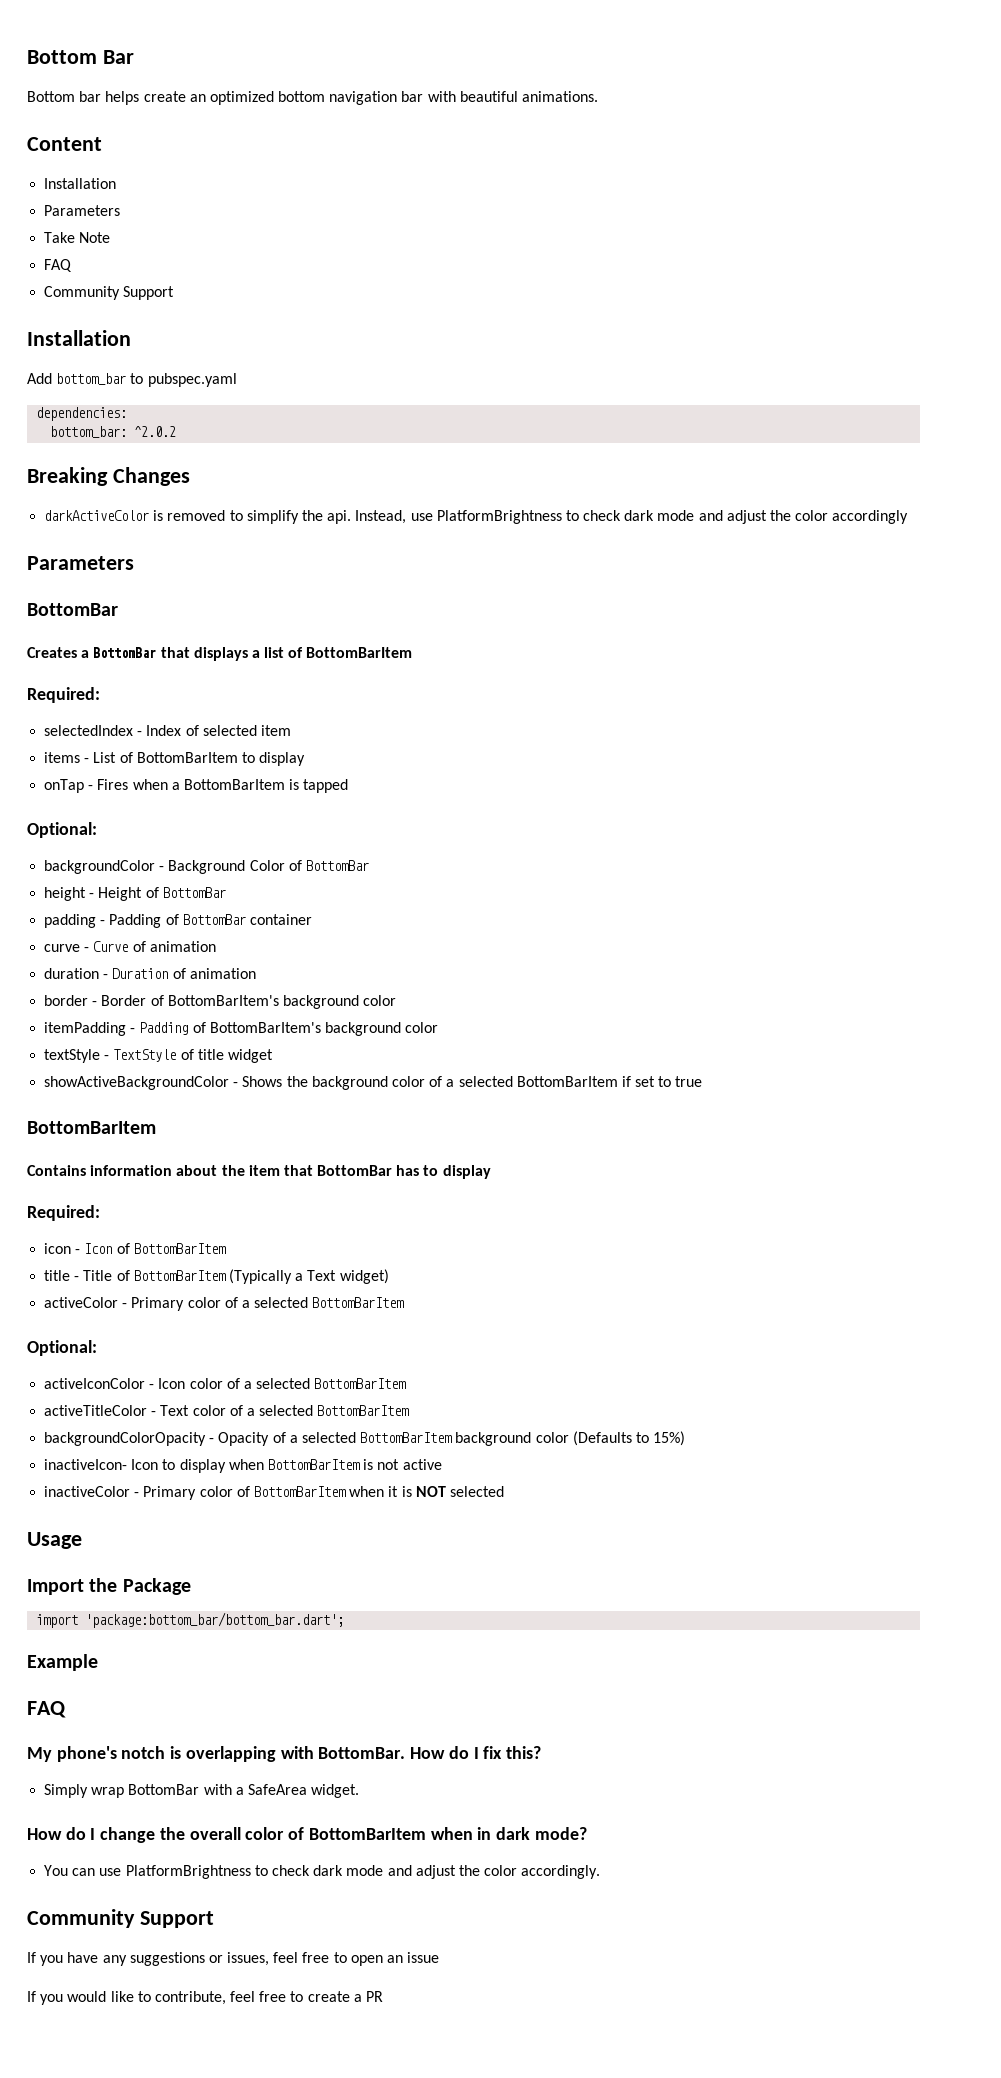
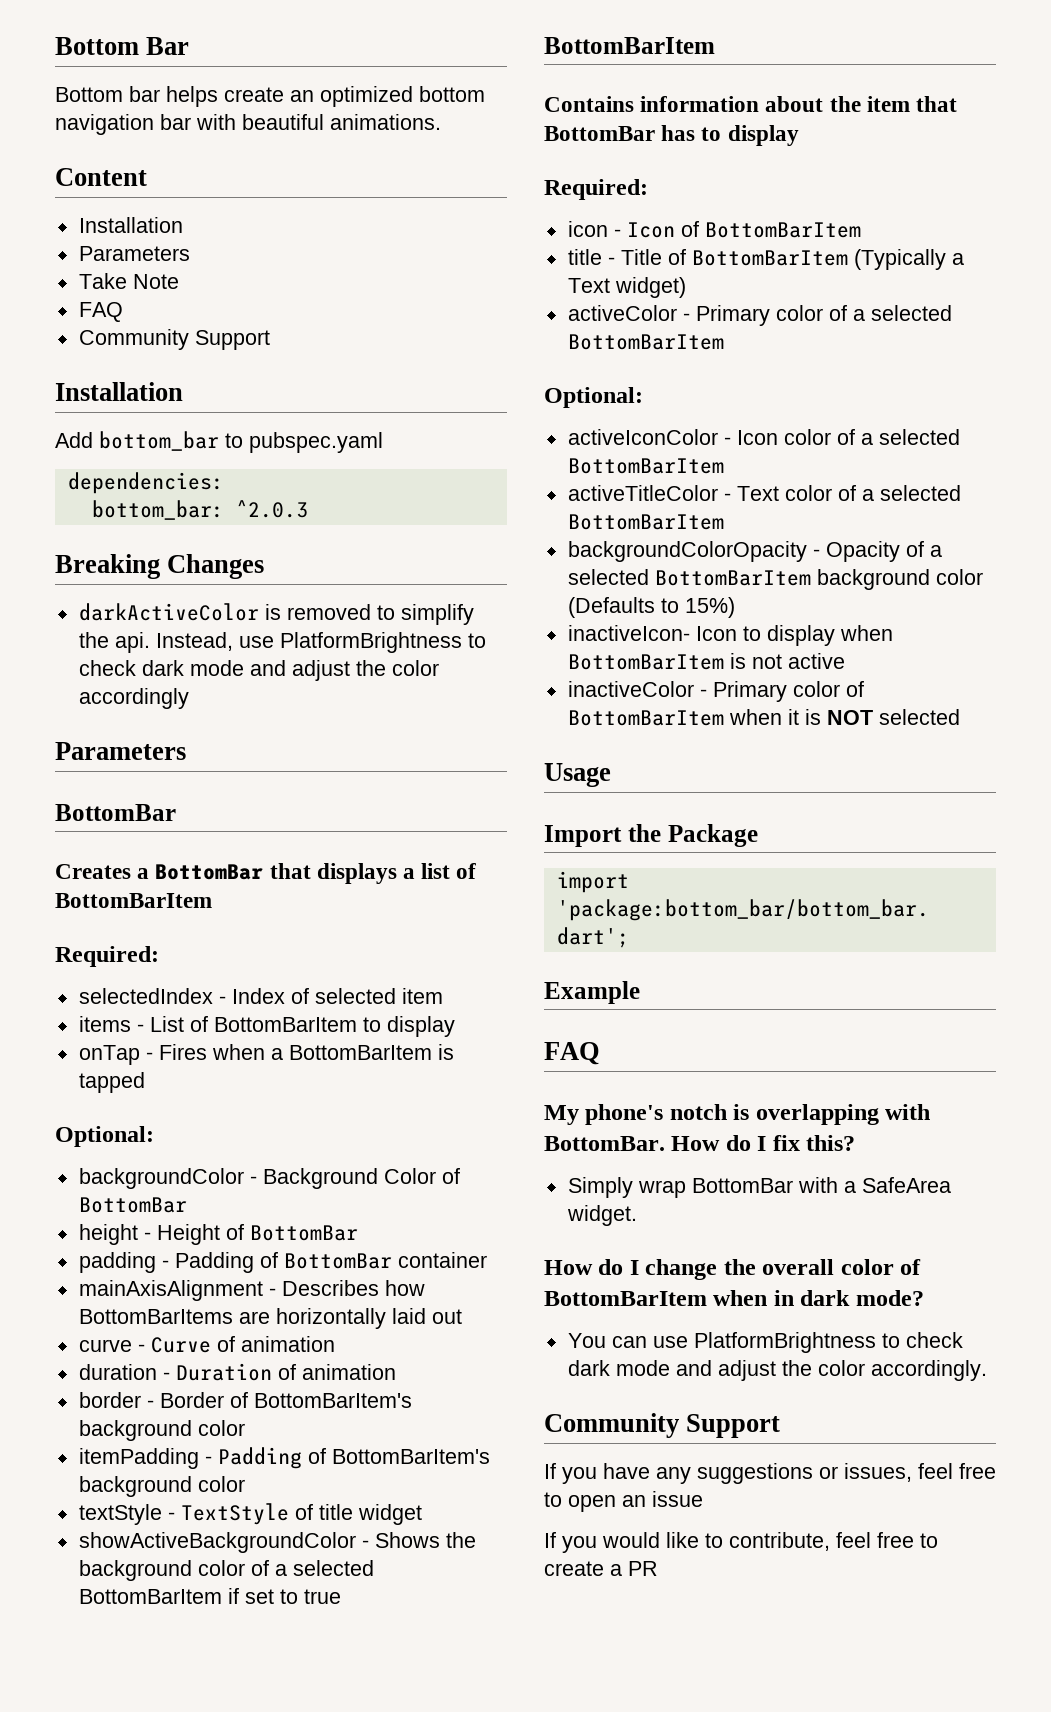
- bottom_bar: ^2.0.2
+ bottom_bar: ^2.0.3
+ mainAxisAlignment - Describes how BottomBarItems are horizontally laid out

